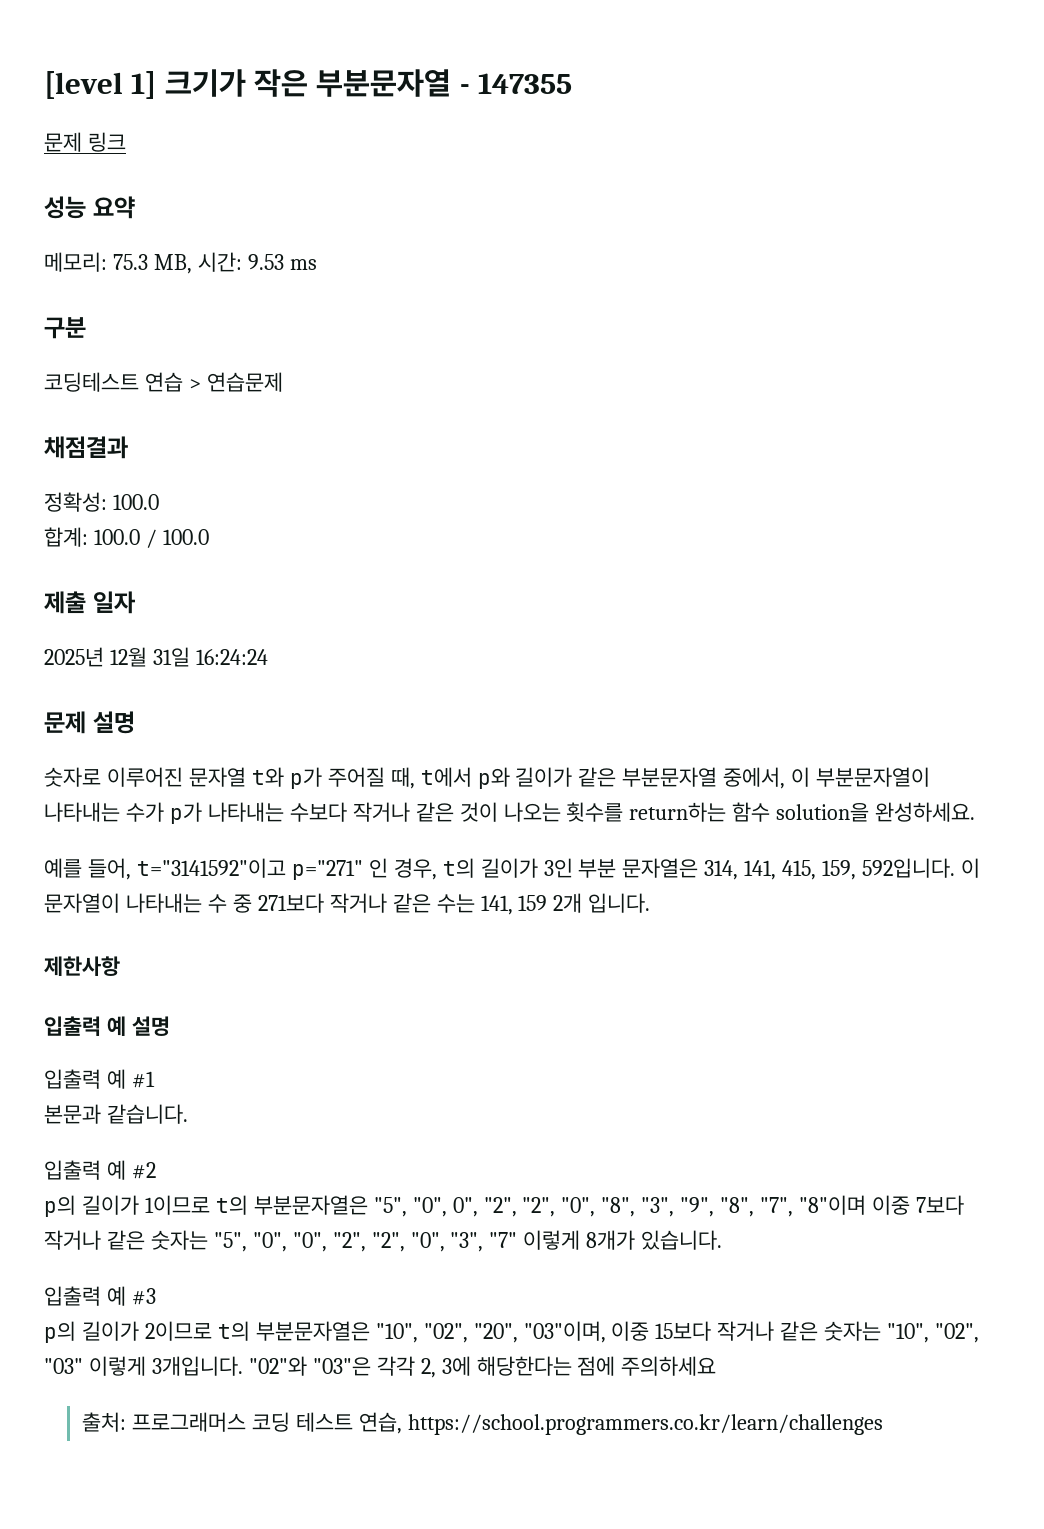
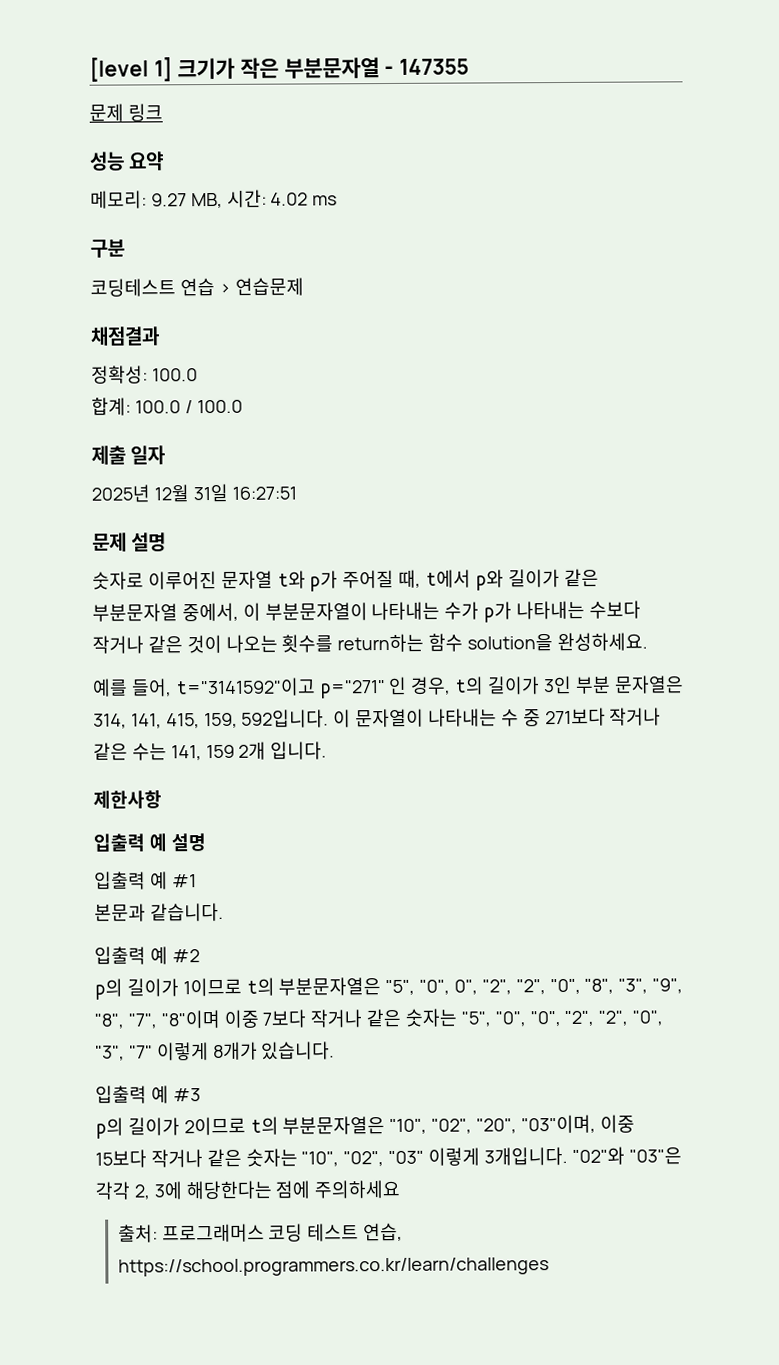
- 메모리: 75.3 MB, 시간: 9.53 ms
+ 메모리: 9.27 MB, 시간: 4.02 ms
- 2025년 12월 31일 16:24:24
+ 2025년 12월 31일 16:27:51

